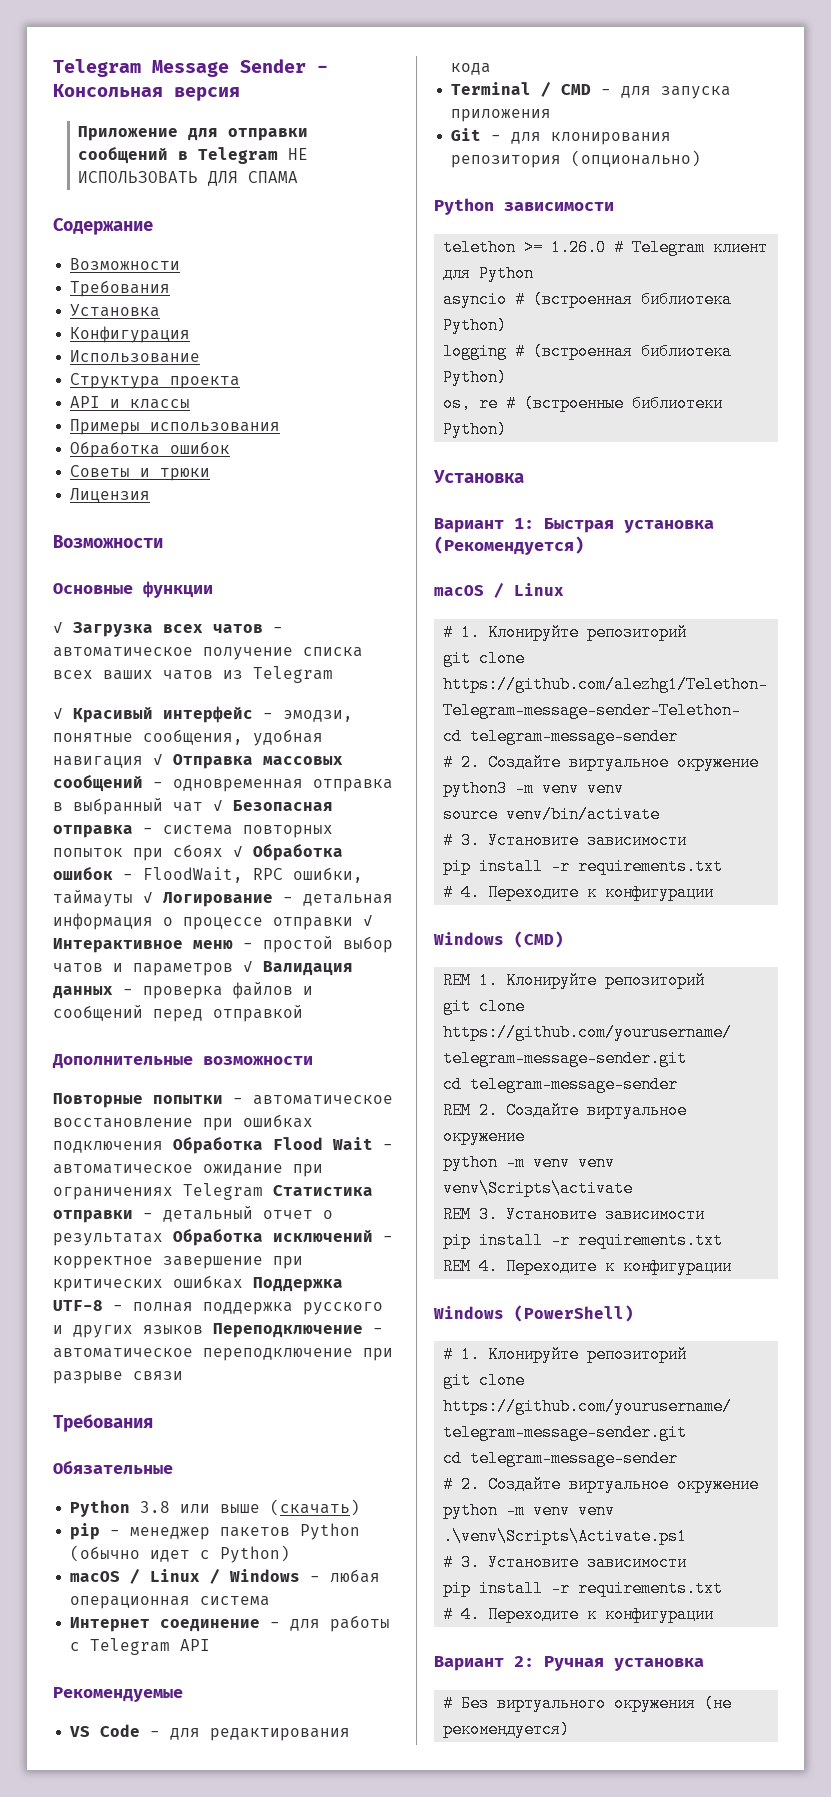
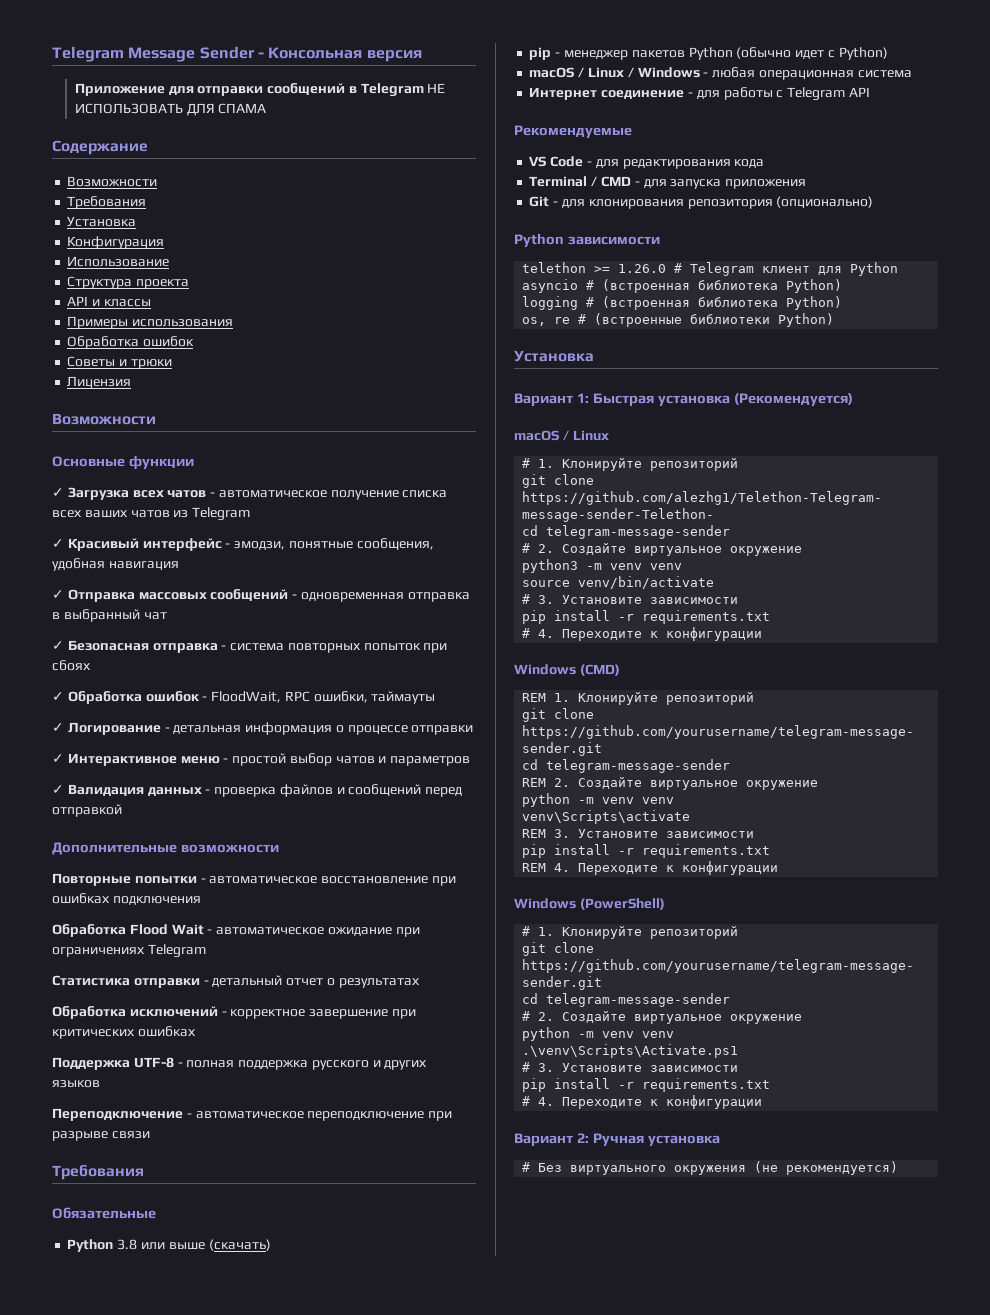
- ✓ Красивый интерфейс - эмодзи, понятные сообщения, удобная навигация ✓ Отправка массовых сообщений - одновременная отправка в выбранный чат ✓ Безопасная отправка - система повторных попыток при сбоях ✓ Обработка ошибок - FloodWait, RPC ошибки, таймауты ✓ Логирование - детальная информация о процессе отправки ✓ Интерактивное меню - простой выбор чатов и параметров ✓ Валидация данных - проверка файлов и сообщений перед отправкой
+ ✓ Красивый интерфейс - эмодзи, понятные сообщения, удобная навигация
+ ✓ Отправка массовых сообщений - одновременная отправка в выбранный чат
+ ✓ Безопасная отправка - система повторных попыток при сбоях
+ ✓ Обработка ошибок - FloodWait, RPC ошибки, таймауты
+ ✓ Логирование - детальная информация о процессе отправки
+ ✓ Интерактивное меню - простой выбор чатов и параметров
+ ✓ Валидация данных - проверка файлов и сообщений перед отправкой
- Повторные попытки - автоматическое восстановление при ошибках подключения Обработка Flood Wait - автоматическое ожидание при ограничениях Telegram Статистика отправки - детальный отчет о результатах Обработка исключений - корректное завершение при критических ошибках Поддержка UTF-8 - полная поддержка русского и других языков Переподключение - автоматическое переподключение при разрыве связи
+ Повторные попытки - автоматическое восстановление при ошибках подключения
+ Обработка Flood Wait - автоматическое ожидание при ограничениях Telegram
+ Статистика отправки - детальный отчет о результатах
+ Обработка исключений - корректное завершение при критических ошибках
+ Поддержка UTF-8 - полная поддержка русского и других языков
+ Переподключение - автоматическое переподключение при разрыве связи

